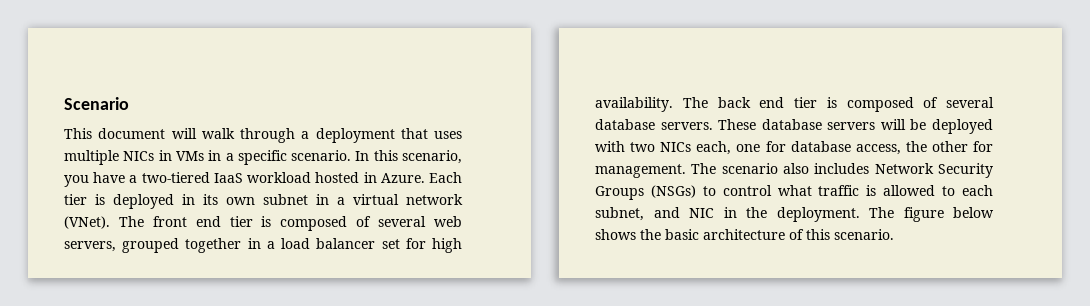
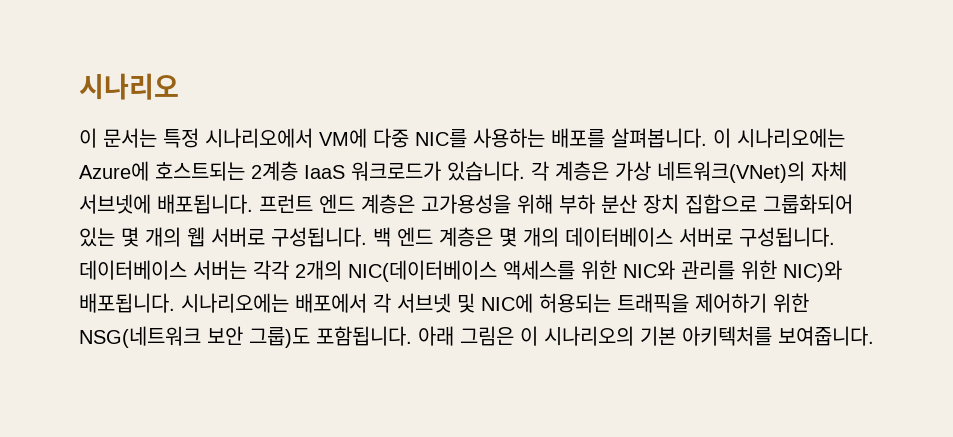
- Scenario
- This document will walk through a deployment that uses multiple NICs in VMs in a specific scenario. In this scenario, you have a two-tiered IaaS workload hosted in Azure. Each tier is deployed in its own subnet in a virtual network (VNet). The front end tier is composed of several web servers, grouped together in a load balancer set for high availability. The back end tier is composed of several database servers. These database servers will be deployed with two NICs each, one for database access, the other for management. The scenario also includes Network Security Groups (NSGs) to control what traffic is allowed to each subnet, and NIC in the deployment. The figure below shows the basic architecture of this scenario.
+ 시나리오
+ 이 문서는 특정 시나리오에서 VM에 다중 NIC를 사용하는 배포를 살펴봅니다. 이 시나리오에는 Azure에 호스트되는 2계층 IaaS 워크로드가 있습니다. 각 계층은 가상 네트워크(VNet)의 자체 서브넷에 배포됩니다. 프런트 엔드 계층은 고가용성을 위해 부하 분산 장치 집합으로 그룹화되어 있는 몇 개의 웹 서버로 구성됩니다. 백 엔드 계층은 몇 개의 데이터베이스 서버로 구성됩니다. 데이터베이스 서버는 각각 2개의 NIC(데이터베이스 액세스를 위한 NIC와 관리를 위한 NIC)와 배포됩니다. 시나리오에는 배포에서 각 서브넷 및 NIC에 허용되는 트래픽을 제어하기 위한 NSG(네트워크 보안 그룹)도 포함됩니다. 아래 그림은 이 시나리오의 기본 아키텍처를 보여줍니다.

